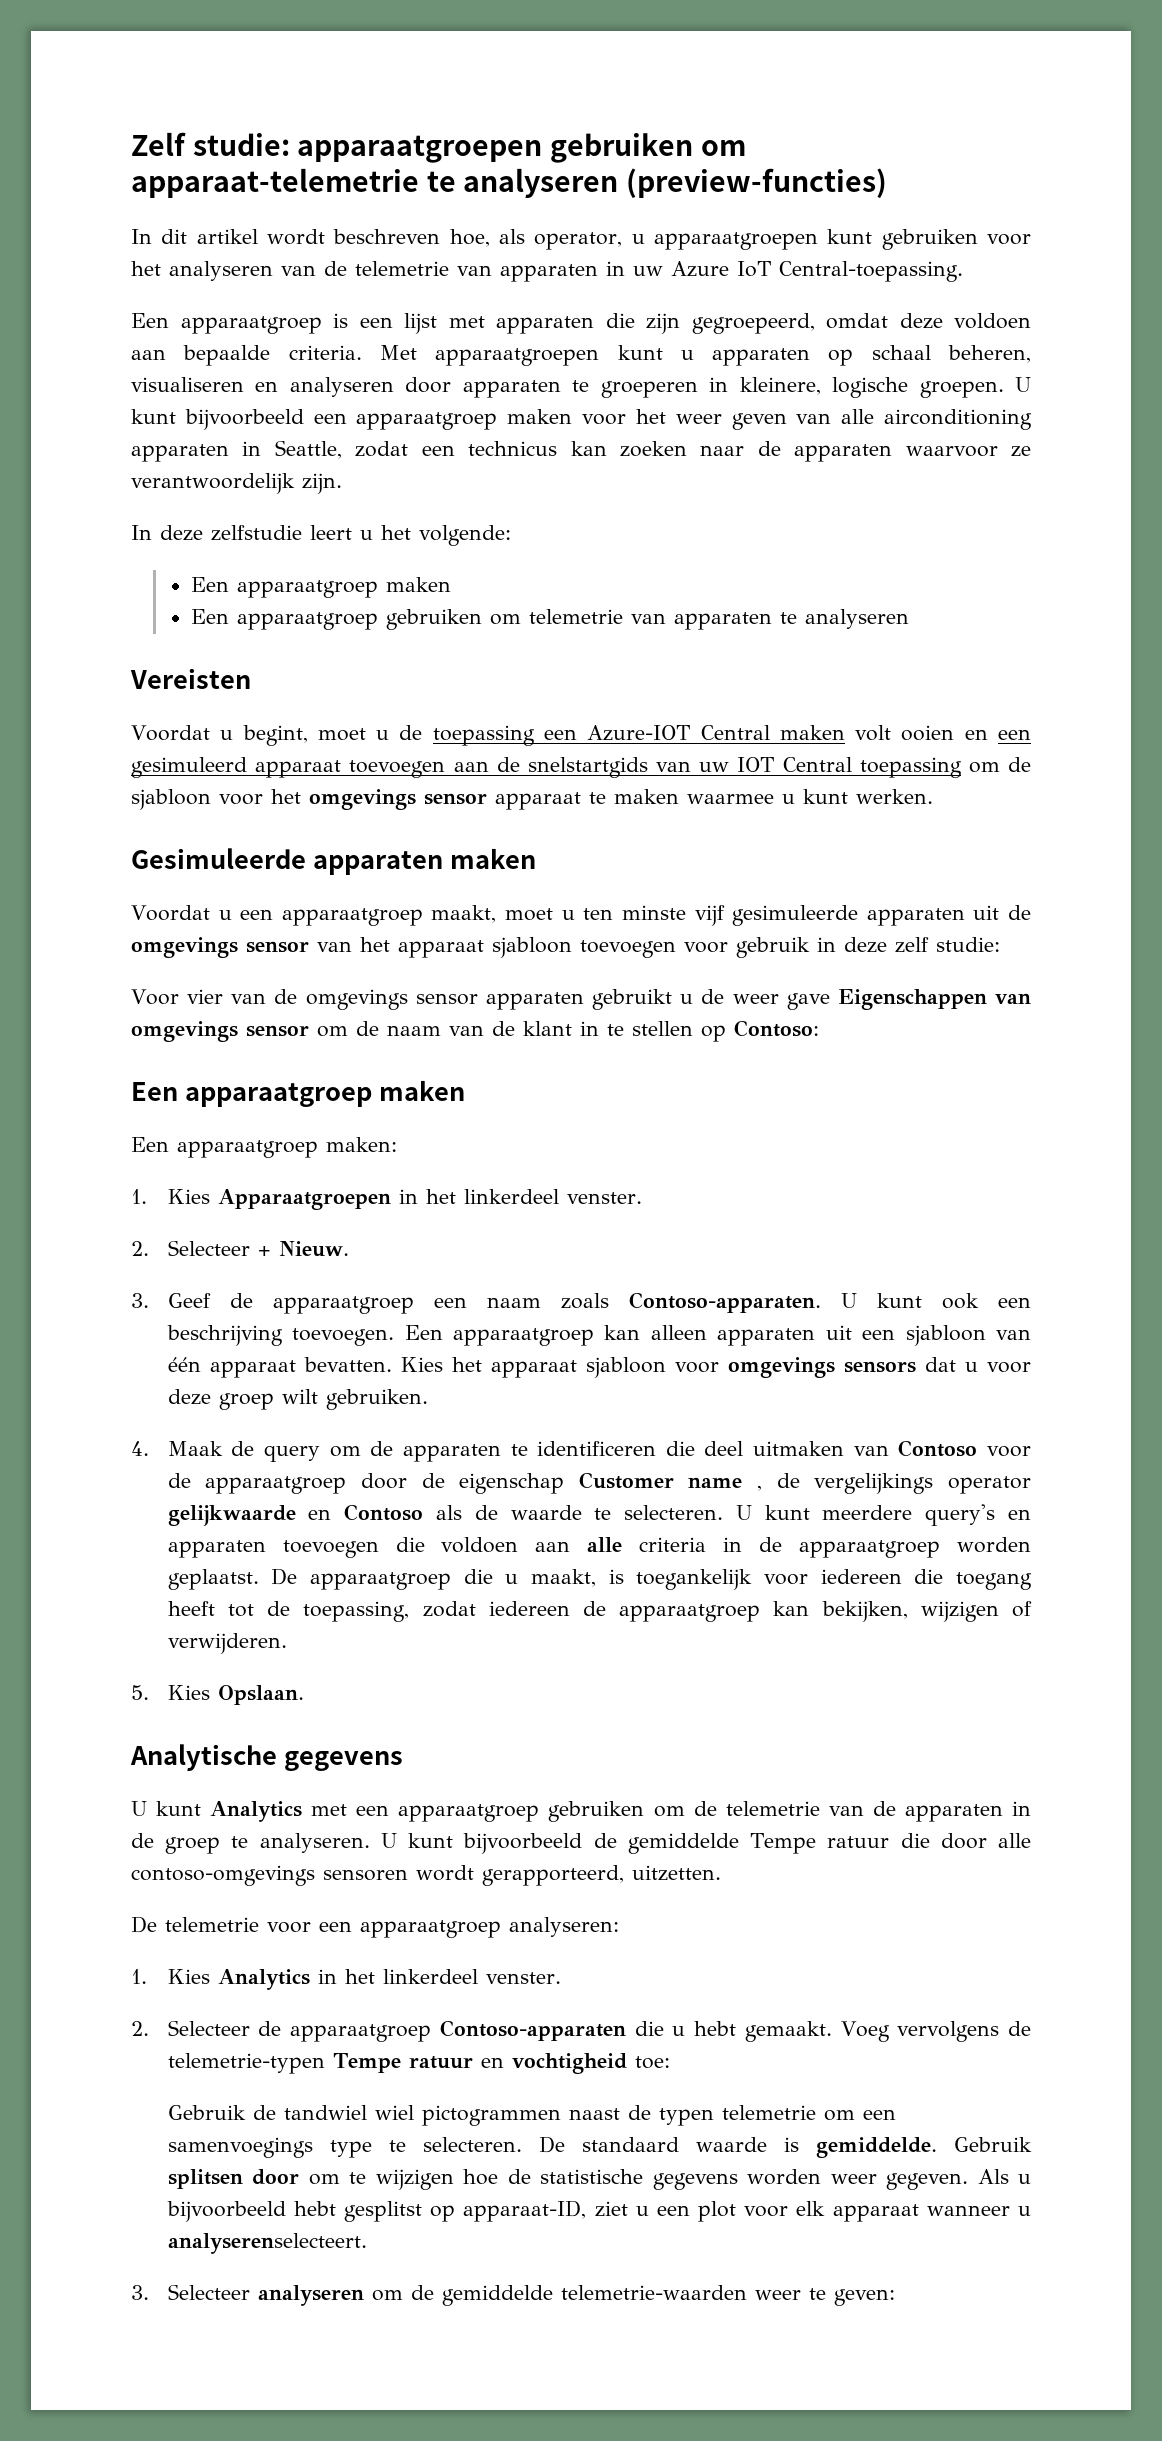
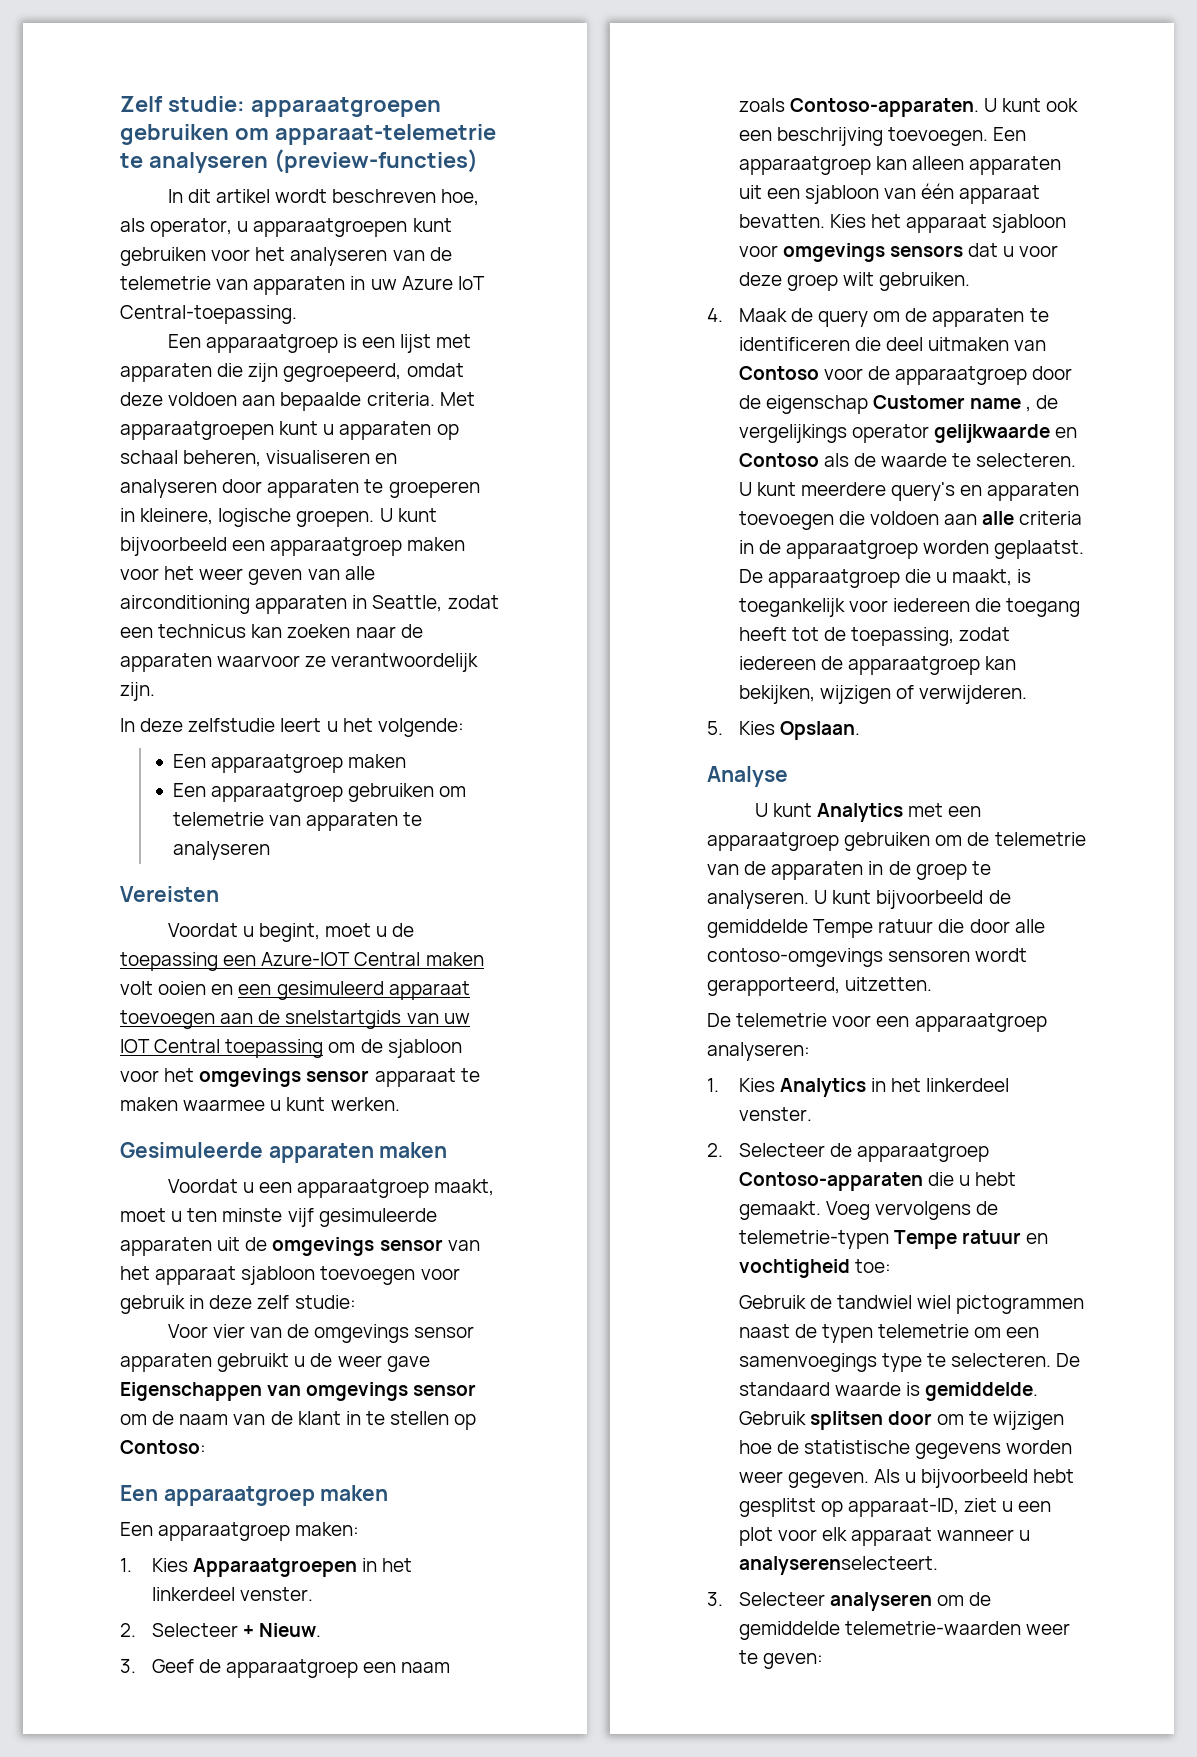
- Analytische gegevens
+ Analyse

